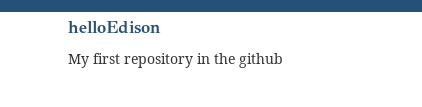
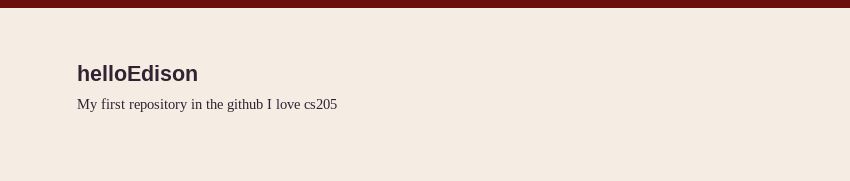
- My first repository in the github
+ My first repository in the github I love cs205

